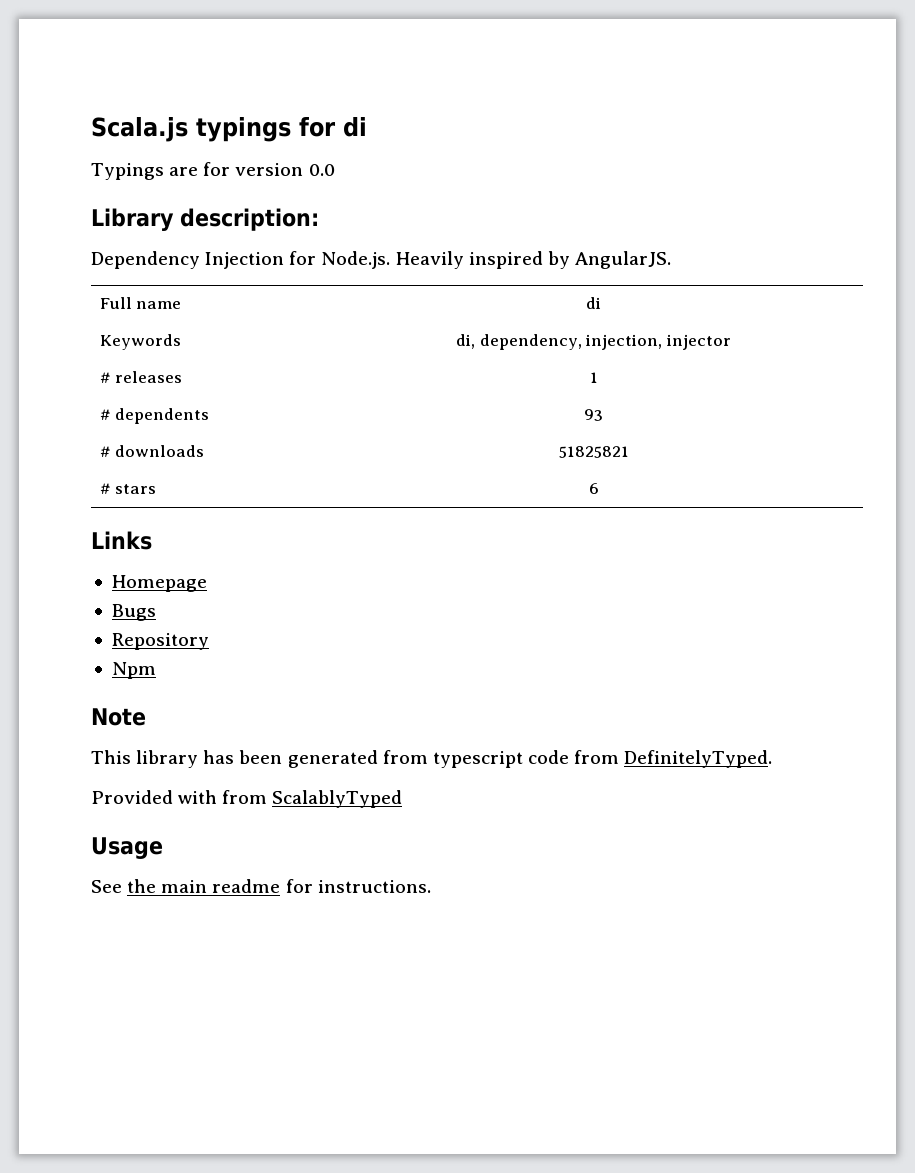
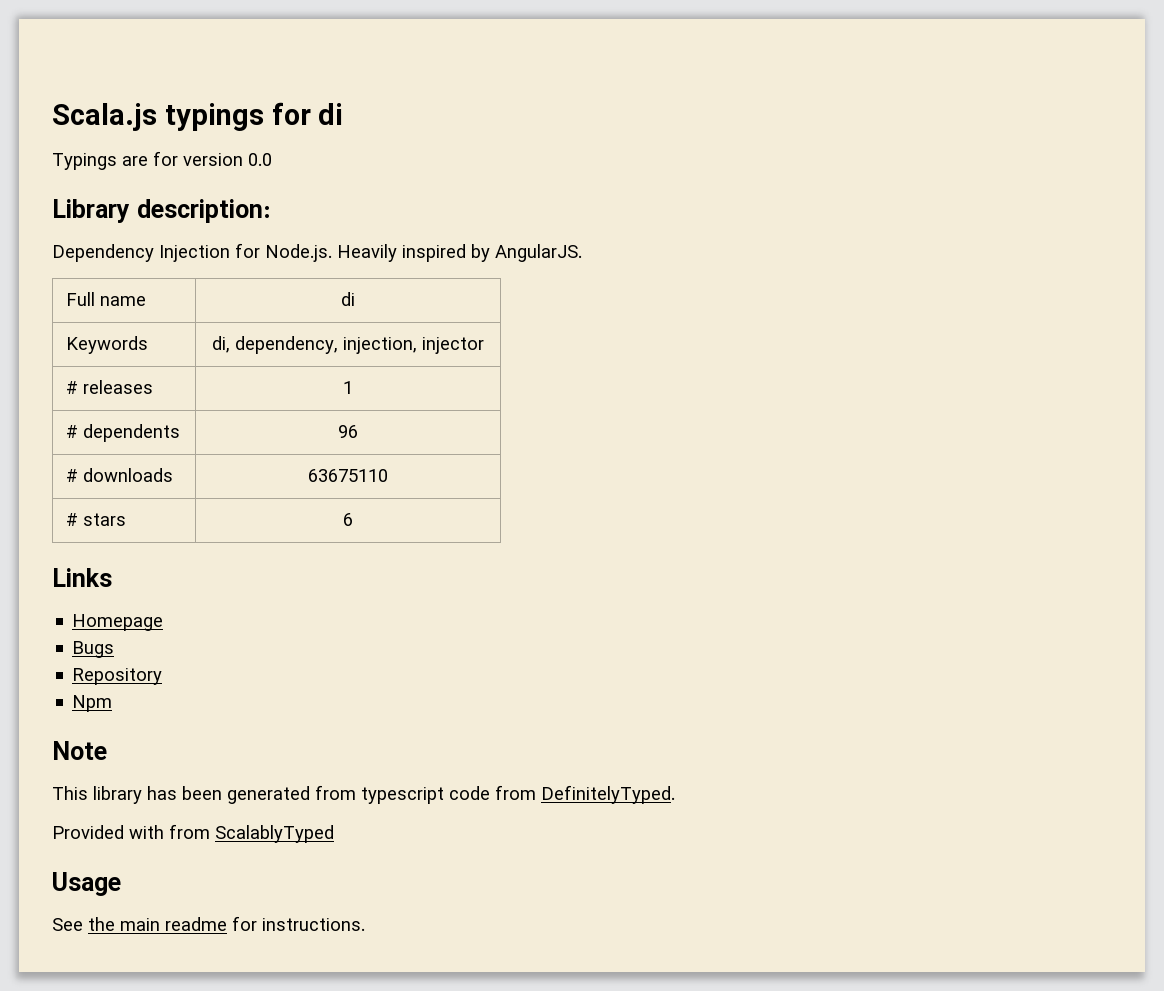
- # dependents | 93
+ # dependents | 96
- # downloads | 51825821
+ # downloads | 63675110

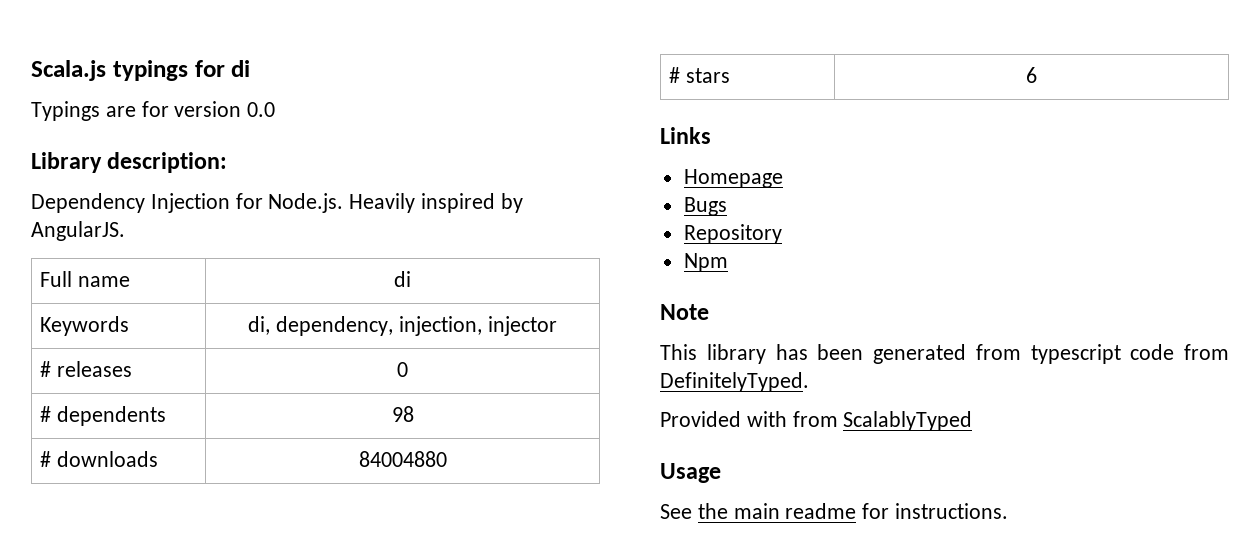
- # releases | 1
+ # releases | 0
- # dependents | 96
+ # dependents | 98
- # downloads | 63675110
+ # downloads | 84004880

